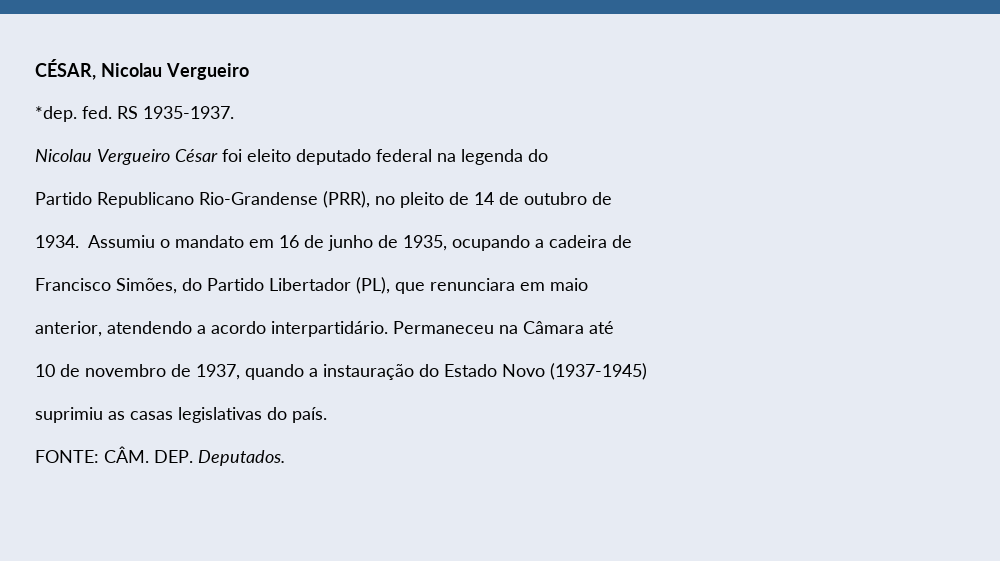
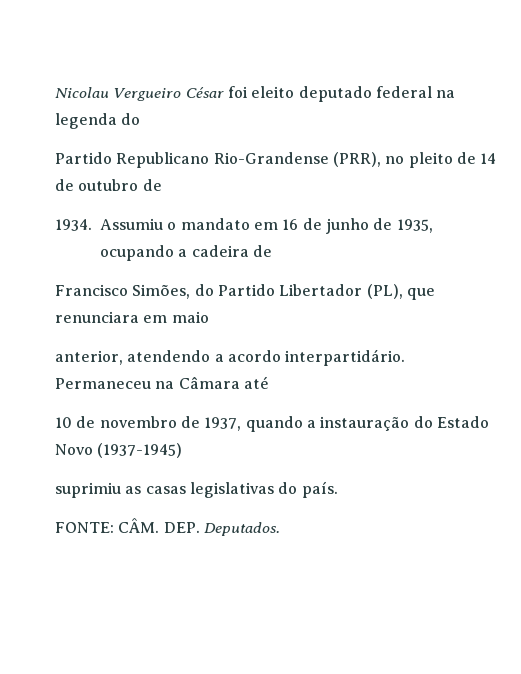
- CÉSAR, Nicolau Vergueiro
- *dep. fed. RS 1935-1937.

